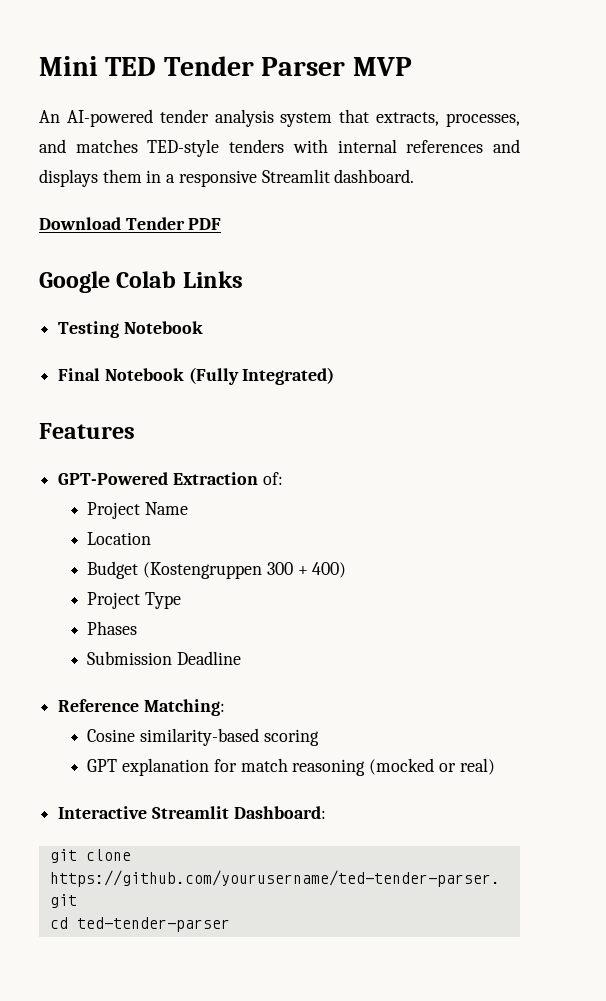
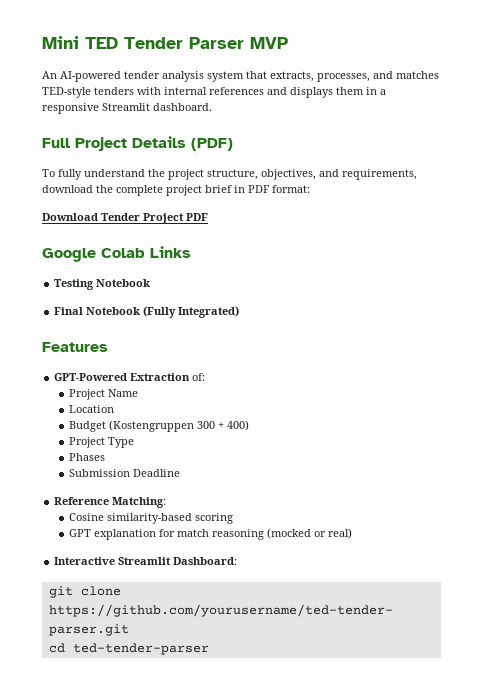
+ Full Project Details (PDF)
+ To fully understand the project structure, objectives, and requirements, download the complete project brief in PDF format:
- Download Tender PDF
+ Download Tender Project PDF

